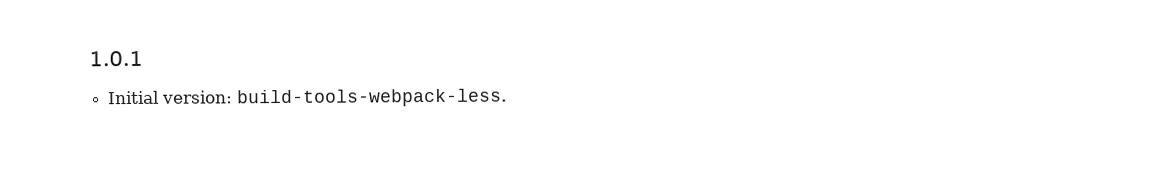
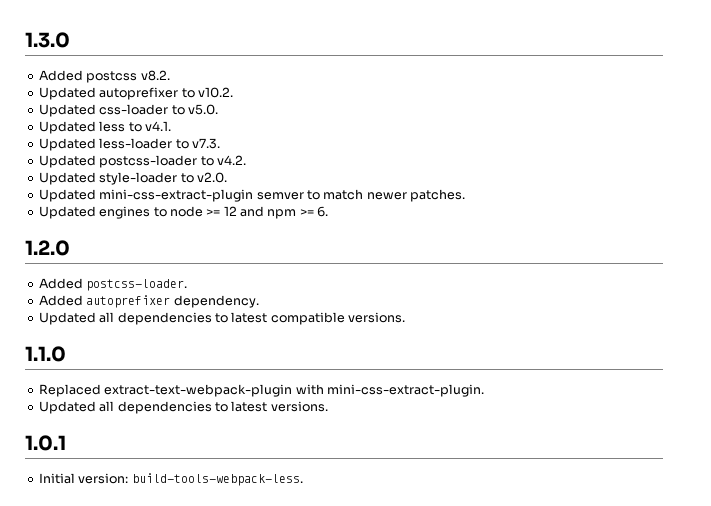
+ 1.3.0
+ Added postcss v8.2.
+ Updated autoprefixer to v10.2.
+ Updated css-loader to v5.0.
+ Updated less to v4.1.
+ Updated less-loader to v7.3.
+ Updated postcss-loader to v4.2.
+ Updated style-loader to v2.0.
+ Updated mini-css-extract-plugin semver to match newer patches.
+ Updated engines to node >= 12 and npm >= 6.
+ 1.2.0
+ Added postcss-loader.
+ Added autoprefixer dependency.
+ Updated all dependencies to latest compatible versions.
+ 1.1.0
+ Replaced extract-text-webpack-plugin with mini-css-extract-plugin.
+ Updated all dependencies to latest versions.

